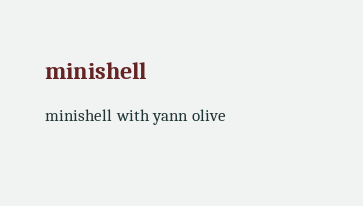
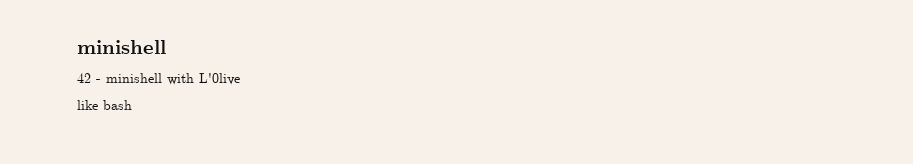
- minishell with yann olive
+ 42 - minishell with L'0live
+ like bash

